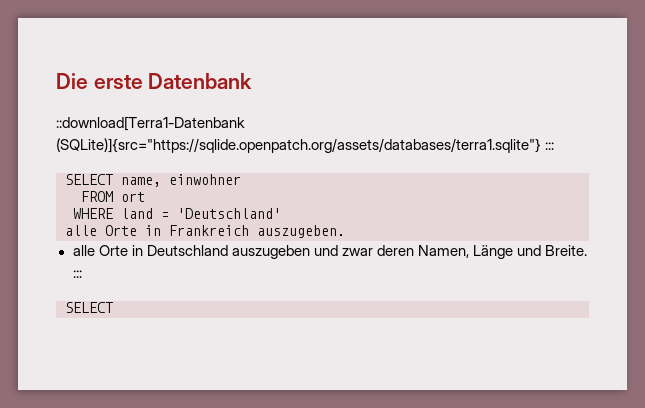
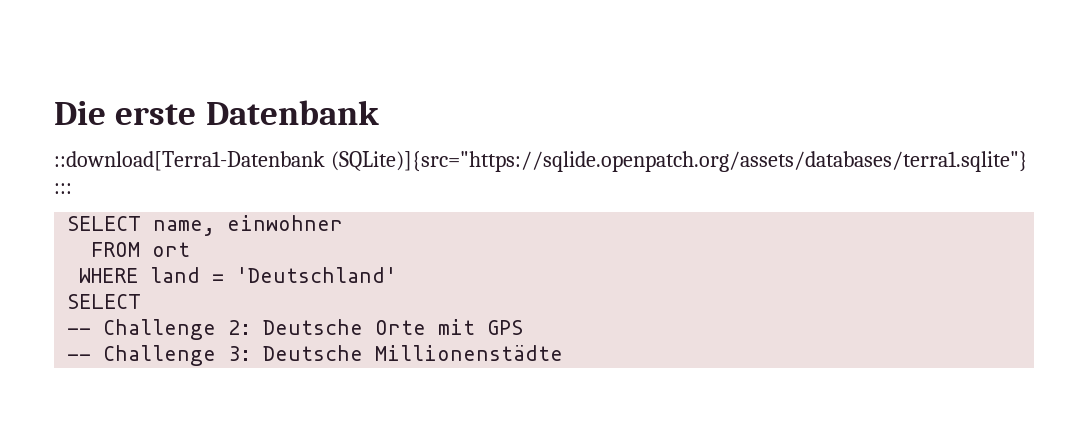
  WHERE land = 'Deutschland'
- alle Orte in Frankreich auszugeben.
- alle Orte in Deutschland auszugeben und zwar deren Namen, Länge und Breite. :::
  SELECT
+ -- Challenge 2: Deutsche Orte mit GPS
+ -- Challenge 3: Deutsche Millionenstädte

